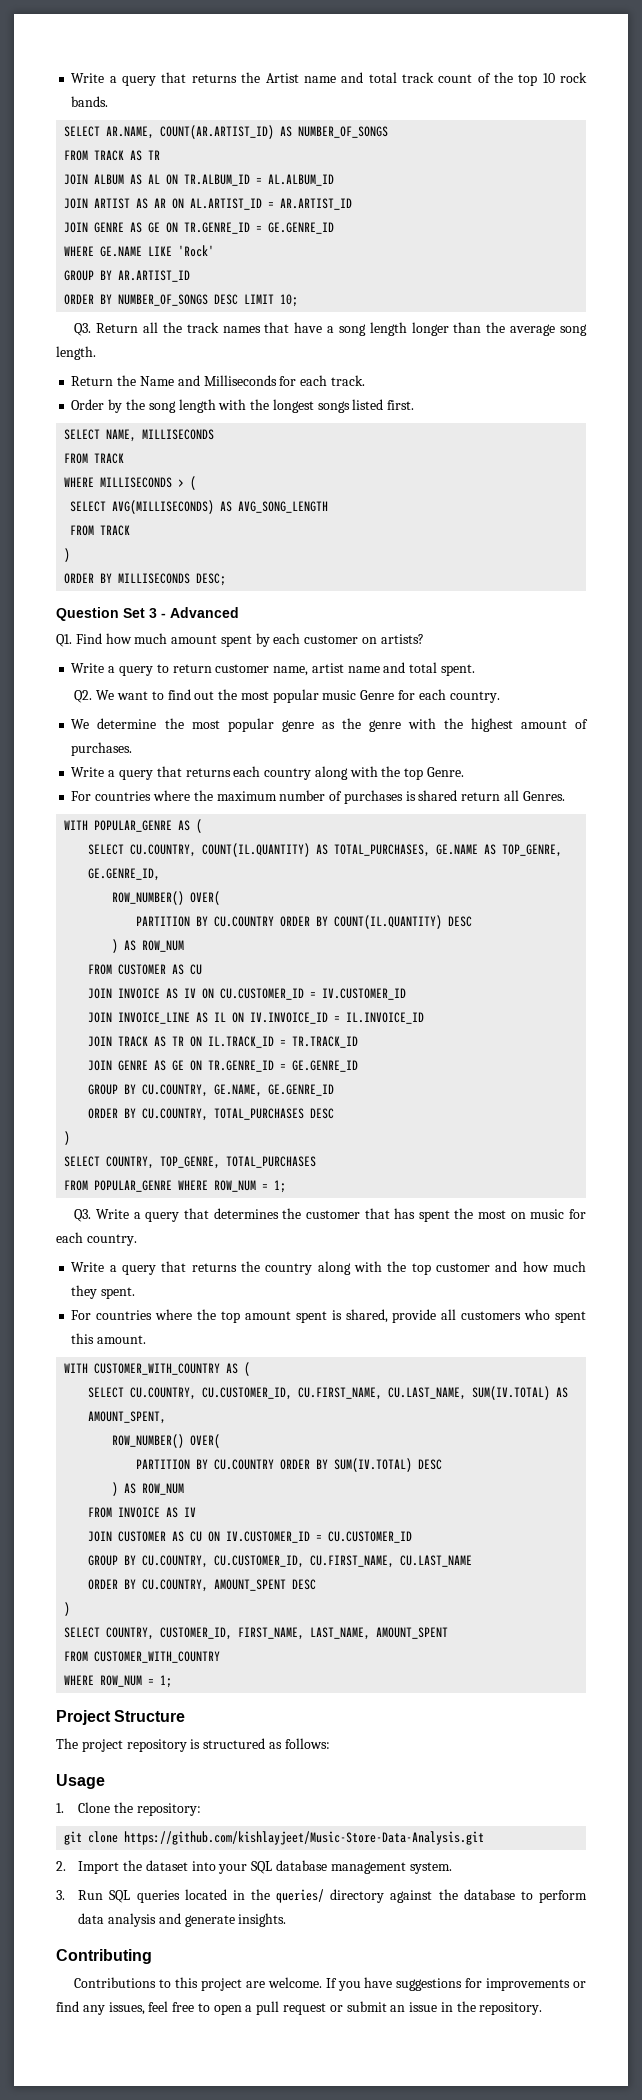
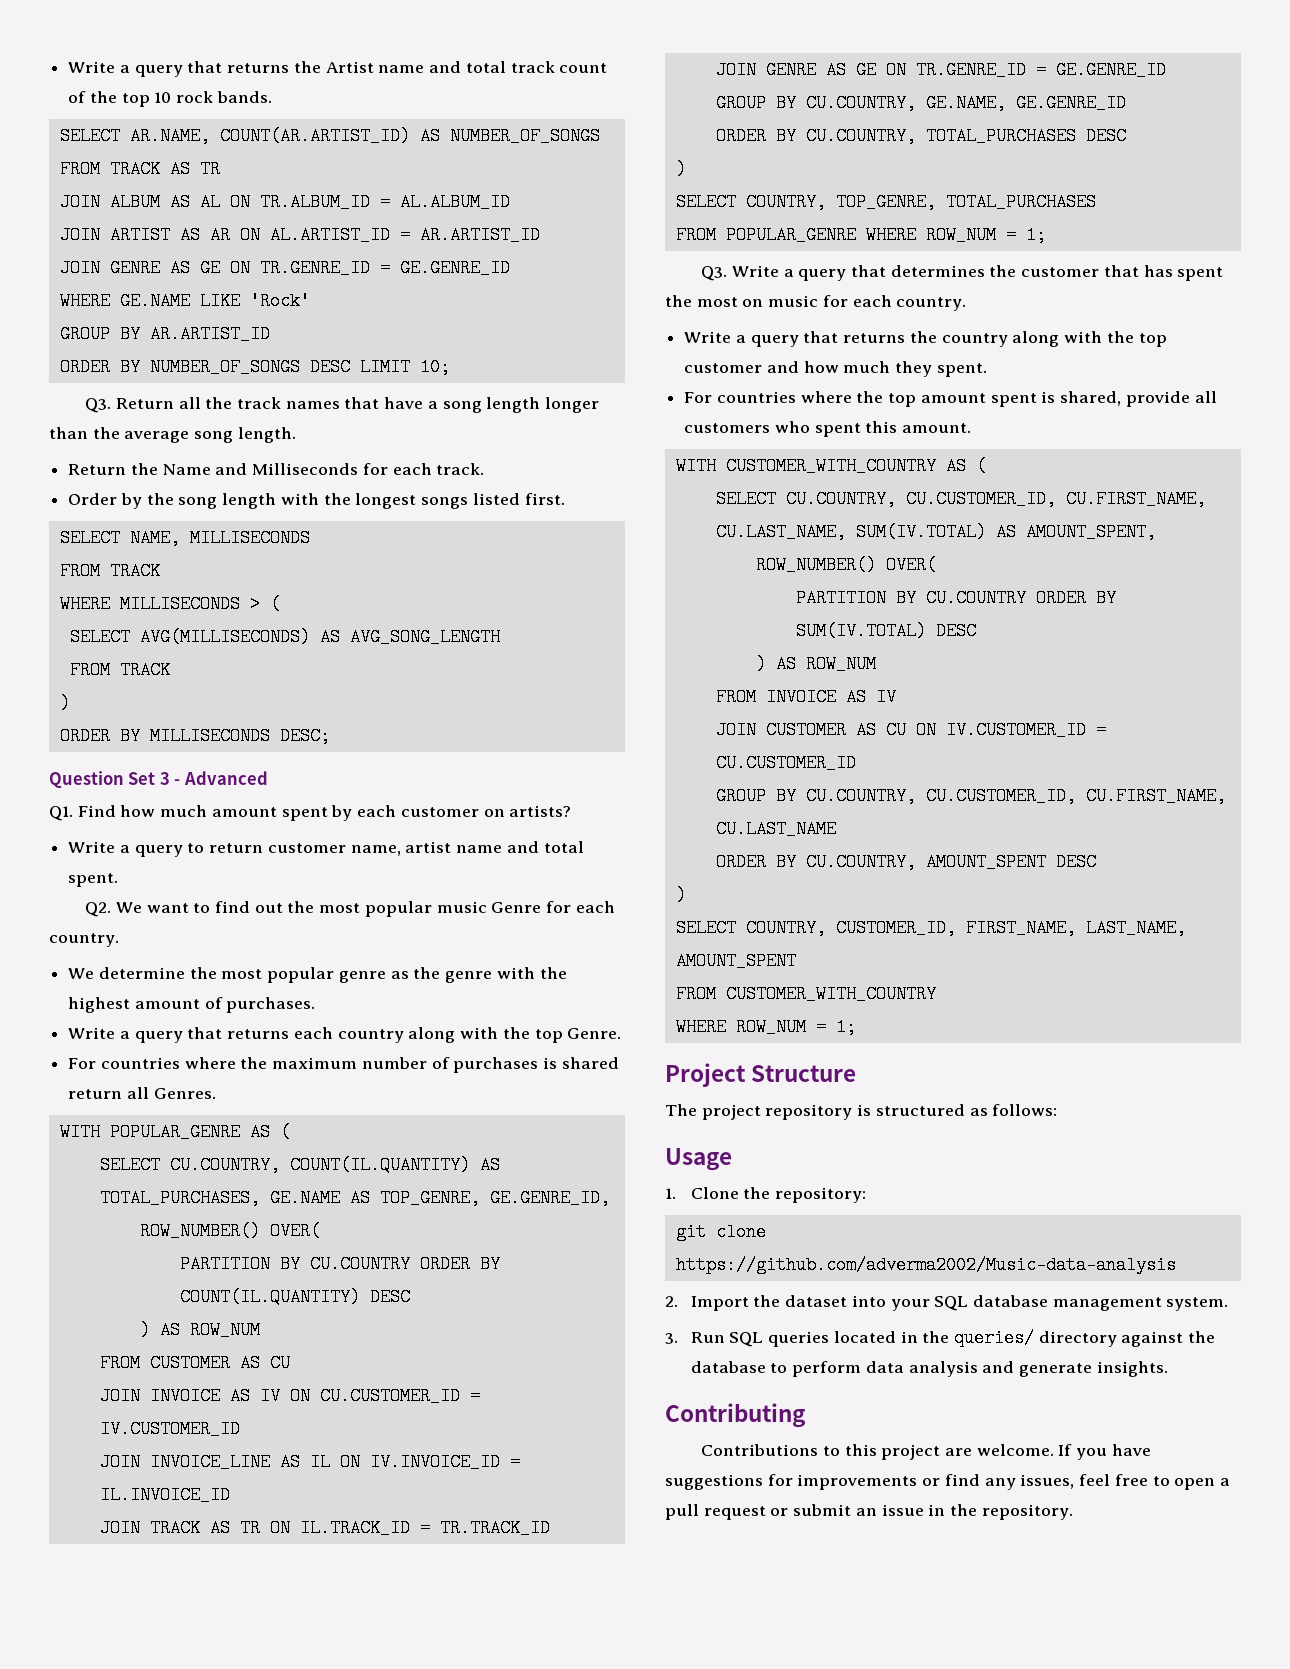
- git clone https://github.com/kishlayjeet/Music-Store-Data-Analysis.git
+ git clone https://github.com/adverma2002/Music-data-analysis

